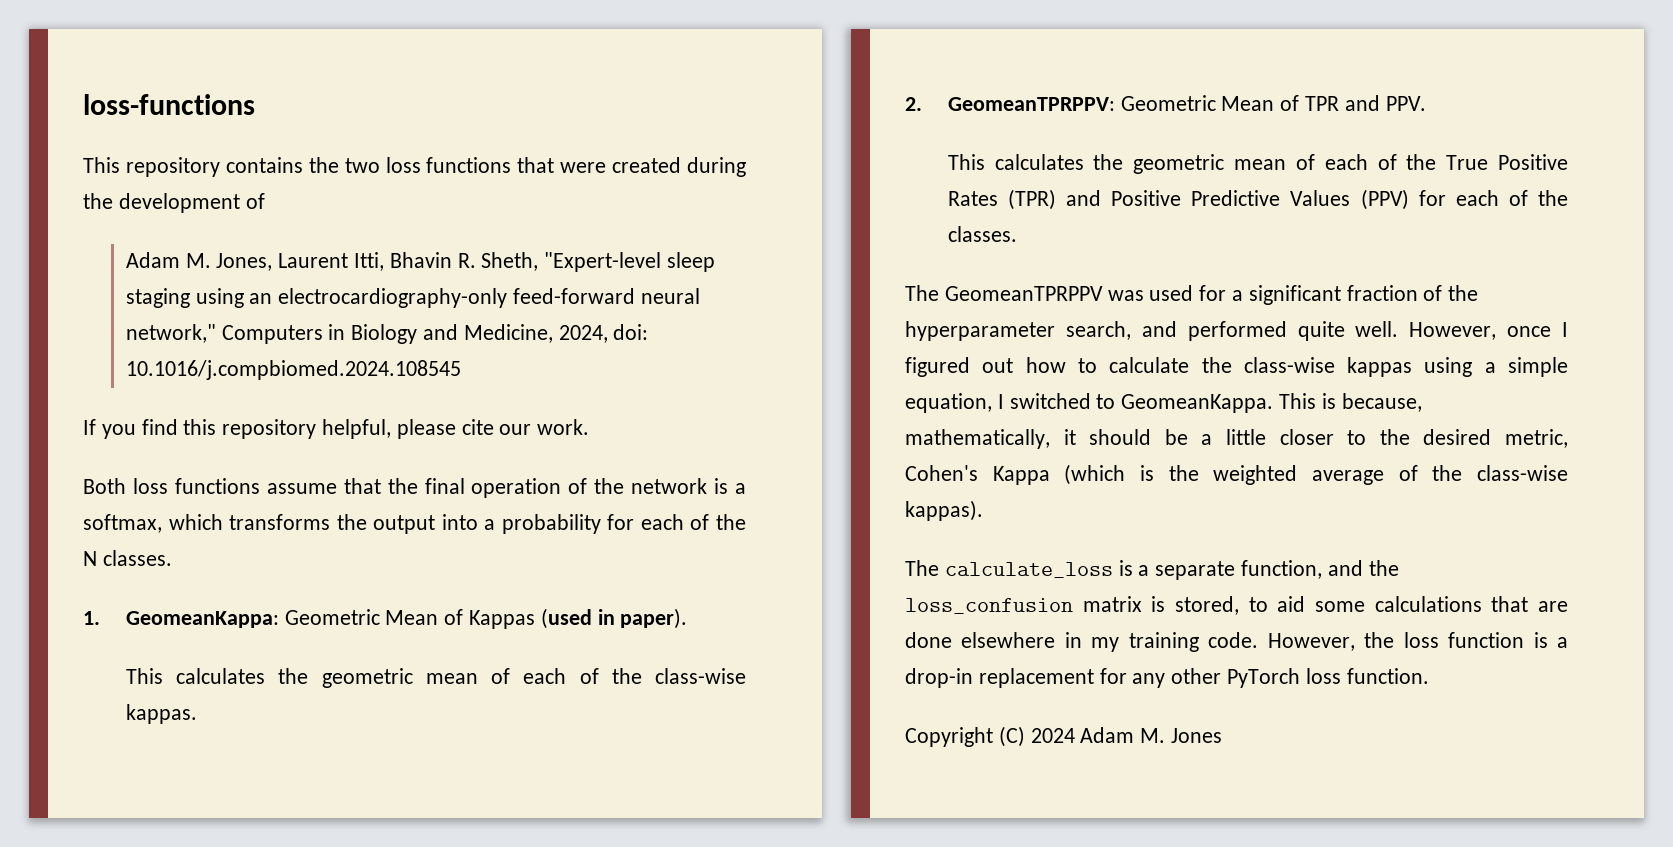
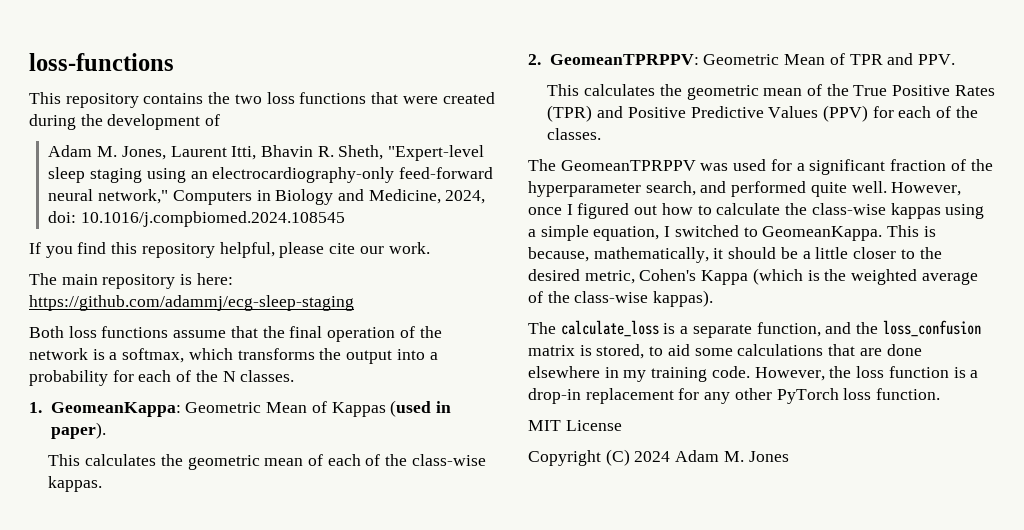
+ The main repository is here: https://github.com/adammj/ecg-sleep-staging
- This calculates the geometric mean of each of the True Positive Rates (TPR) and Positive Predictive Values (PPV) for each of the classes.
+ This calculates the geometric mean of the True Positive Rates (TPR) and Positive Predictive Values (PPV) for each of the classes.
+ MIT License

